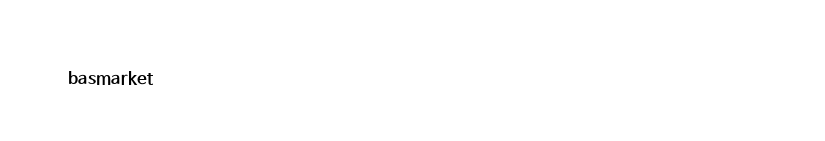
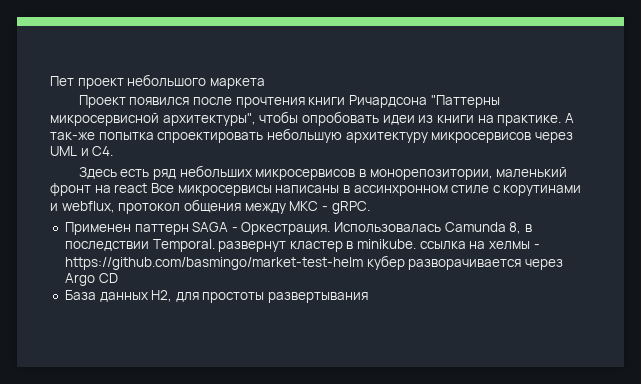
- basmarket
+ Пет проект небольшого маркета
+ Проект появился после прочтения книги Ричардсона "Паттерны микросервисной архитектуры", чтобы опробовать идеи из книги на практике. А так-же попытка спроектировать небольшую архитектуру микросервисов через UML и C4.
+ Здесь есть ряд небольших микросервисов в монорепозитории, маленький фронт на react Все микросервисы написаны в ассинхронном стиле с корутинами и webflux, протокол общения между МКС - gRPC.
+ Применен паттерн SAGA - Оркестрация. Использовалась Camunda 8, в последствии Temporal. развернут кластер в minikube. ссылка на хелмы - https://github.com/basmingo/market-test-helm кубер разворачивается через Argo CD
+ База данных H2, для простоты развертывания

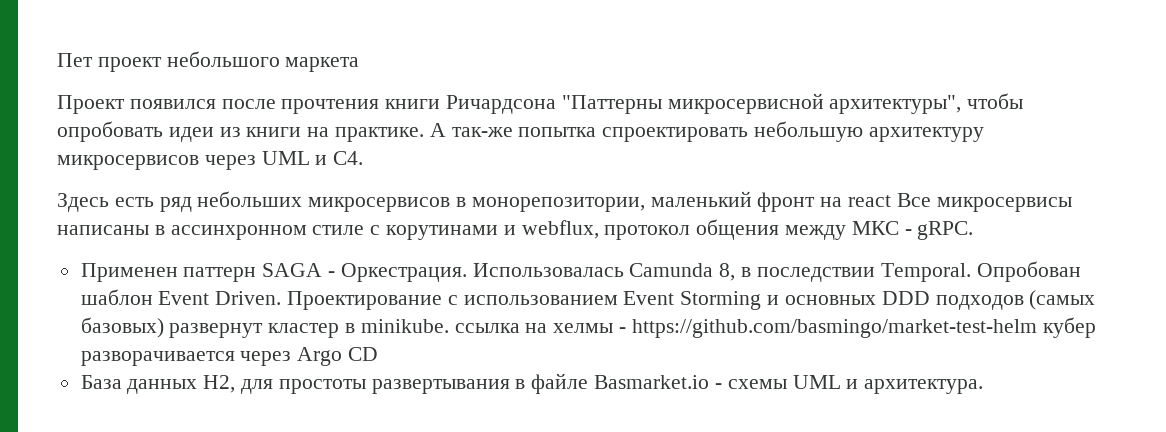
- Использовалась Camunda 8, в последствии Temporal. развернут кластер в minikube. ссылка на хелмы - https://github.com/basmingo/market-test-helm кубер разворачивается через Argo CD
+ Использовалась Camunda 8, в последствии Temporal. Опробован шаблон Event Driven. Проектирование с использованием Event Storming и основных DDD подходов (самых базовых) развернут кластер в minikube. ссылка на хелмы - https://github.com/basmingo/market-test-helm кубер разворачивается через Argo CD
- База данных H2, для простоты развертывания
+ База данных H2, для простоты развертывания в файле Basmarket.io - схемы UML и архитектура.

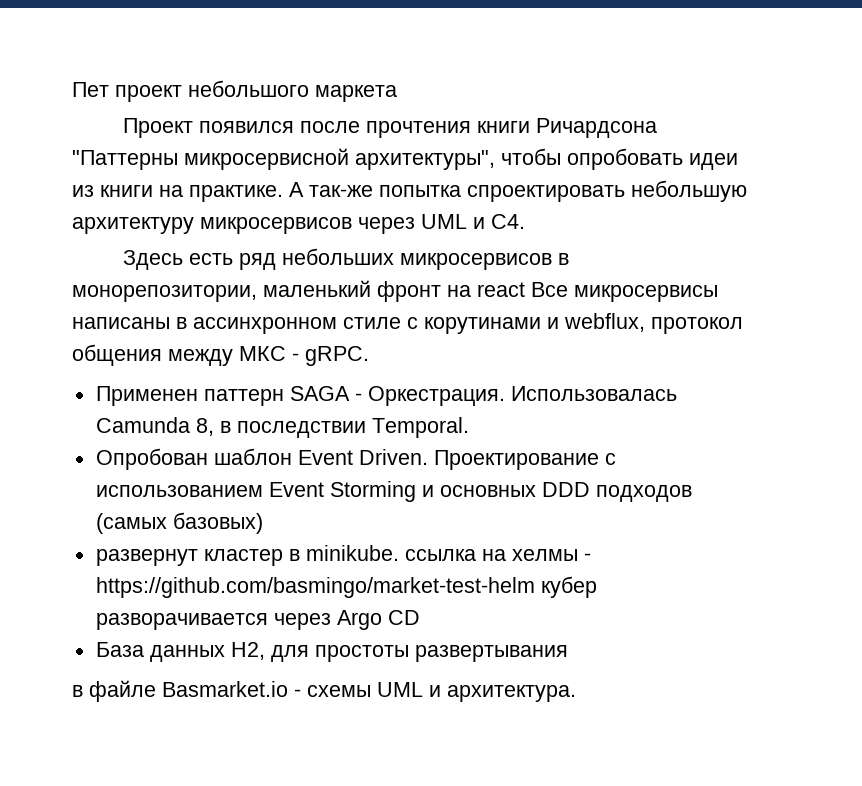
- Использовалась Camunda 8, в последствии Temporal. Опробован шаблон Event Driven.
+ Использовалась Camunda 8, в последствии Temporal.
+ Опробован шаблон Event Driven.
- Проектирование с использованием Event Storming и основных DDD подходов (самых базовых) развернут кластер в minikube. ссылка на хелмы - https://github.com/basmingo/market-test-helm кубер разворачивается через Argo CD
+ Проектирование с использованием Event Storming и основных DDD подходов (самых базовых)
+ развернут кластер в minikube. ссылка на хелмы - https://github.com/basmingo/market-test-helm кубер разворачивается через Argo CD
- База данных H2, для простоты развертывания в файле Basmarket.io - схемы UML и архитектура.
+ База данных H2, для простоты развертывания
+ в файле Basmarket.io - схемы UML и архитектура.

